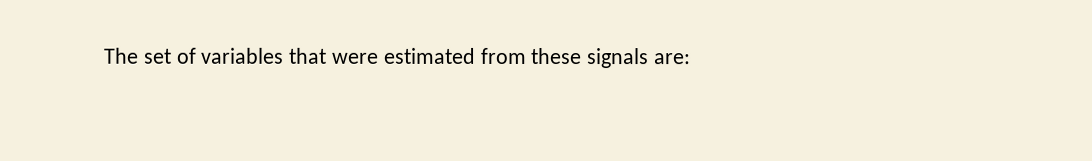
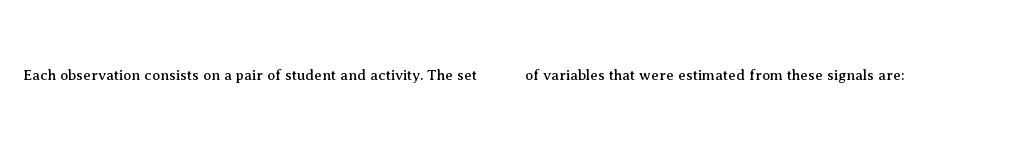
+ Each observation consists on a pair of student and activity.

